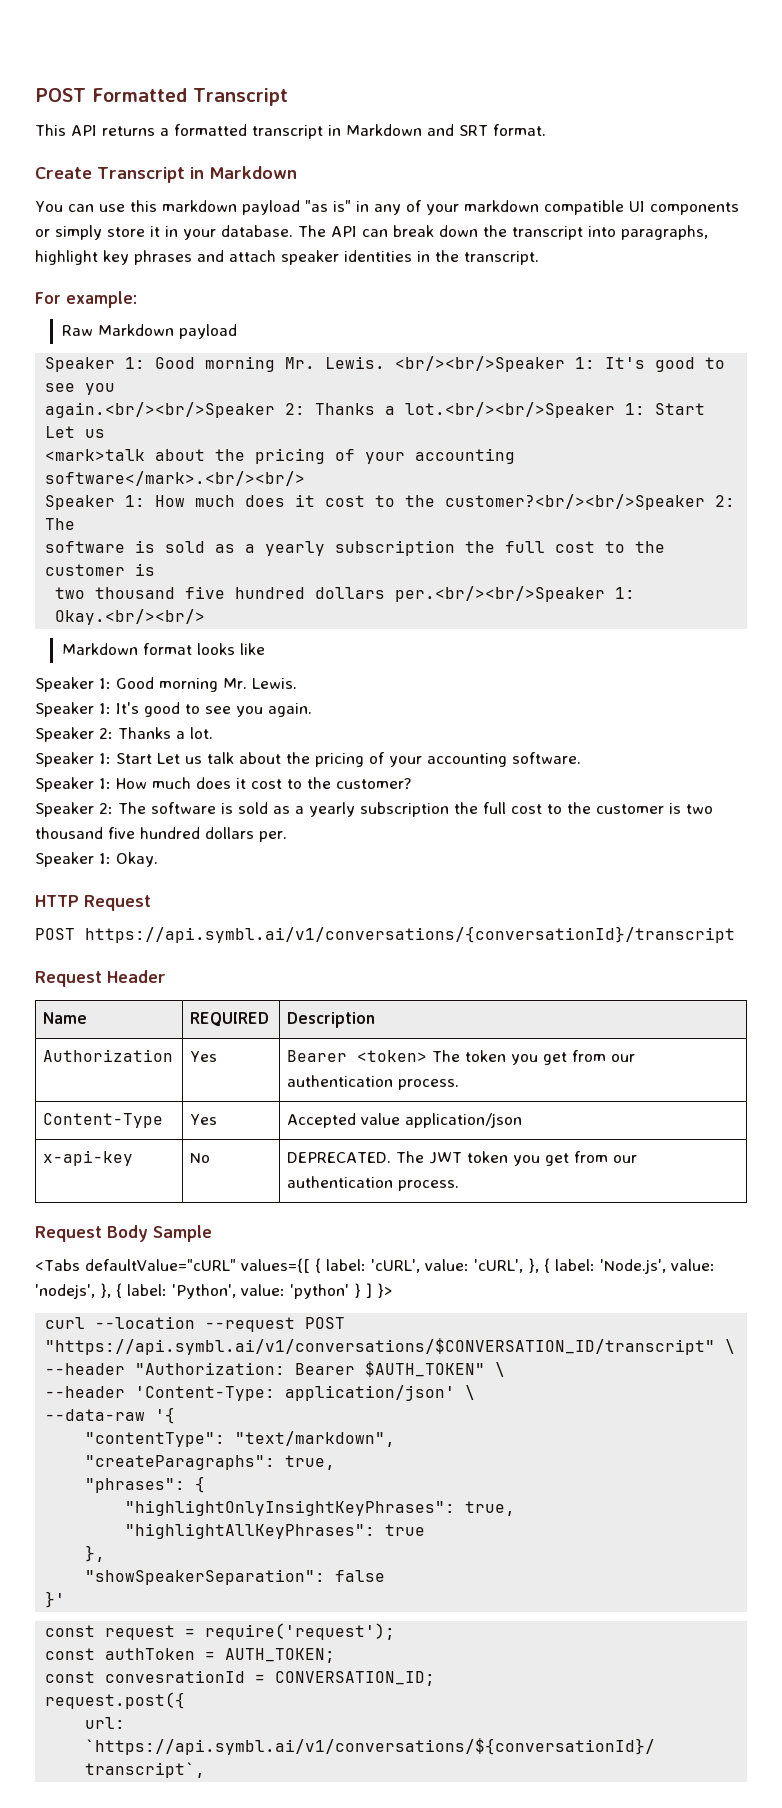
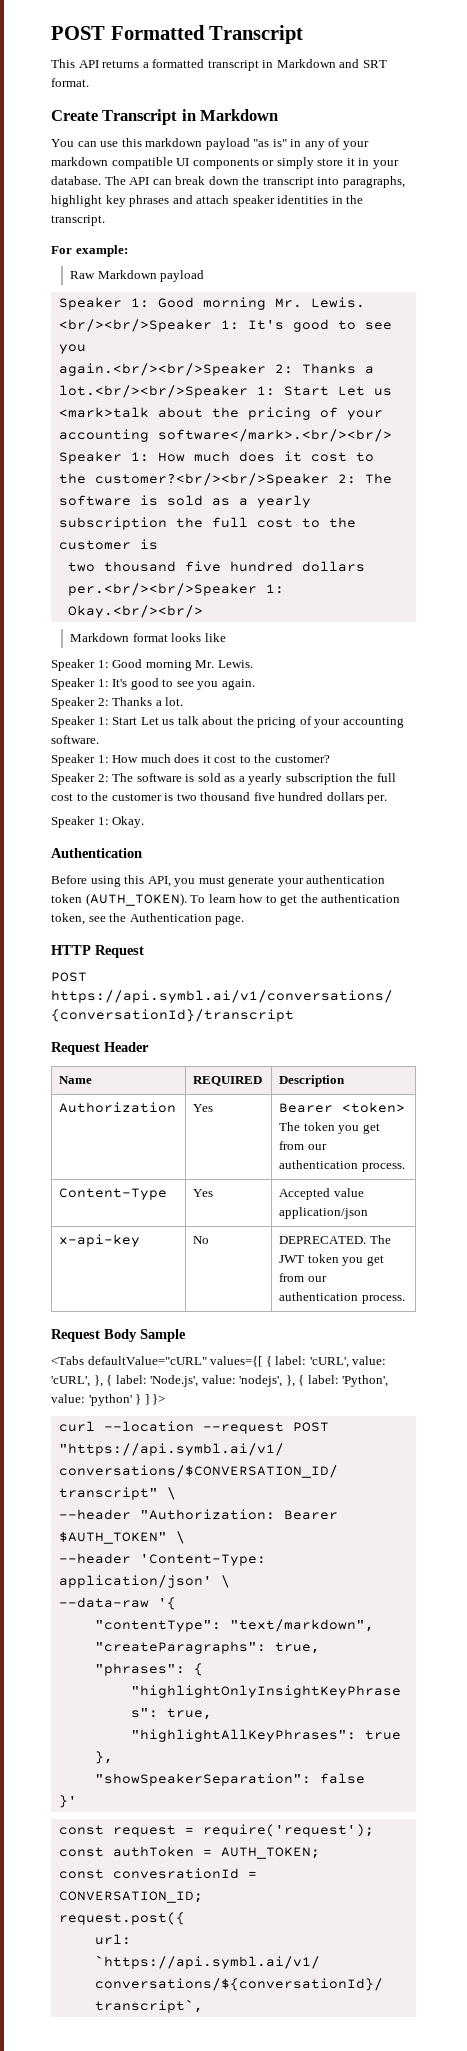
  Speaker 1: Okay.
+ Authentication
+ Before using this API, you must generate your authentication token (AUTH_TOKEN). To learn how to get the authentication token, see the Authentication page.

